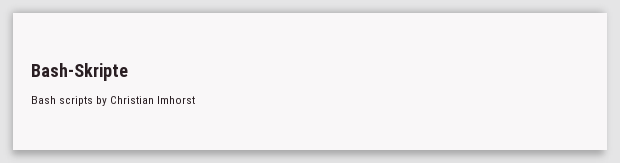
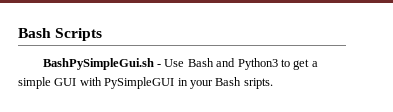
- Bash-Skripte
- Bash scripts by Christian Imhorst
+ Bash Scripts
+ BashPySimpleGui.sh - Use Bash and Python3 to get a simple GUI with PySimpleGUI in your Bash sripts.

